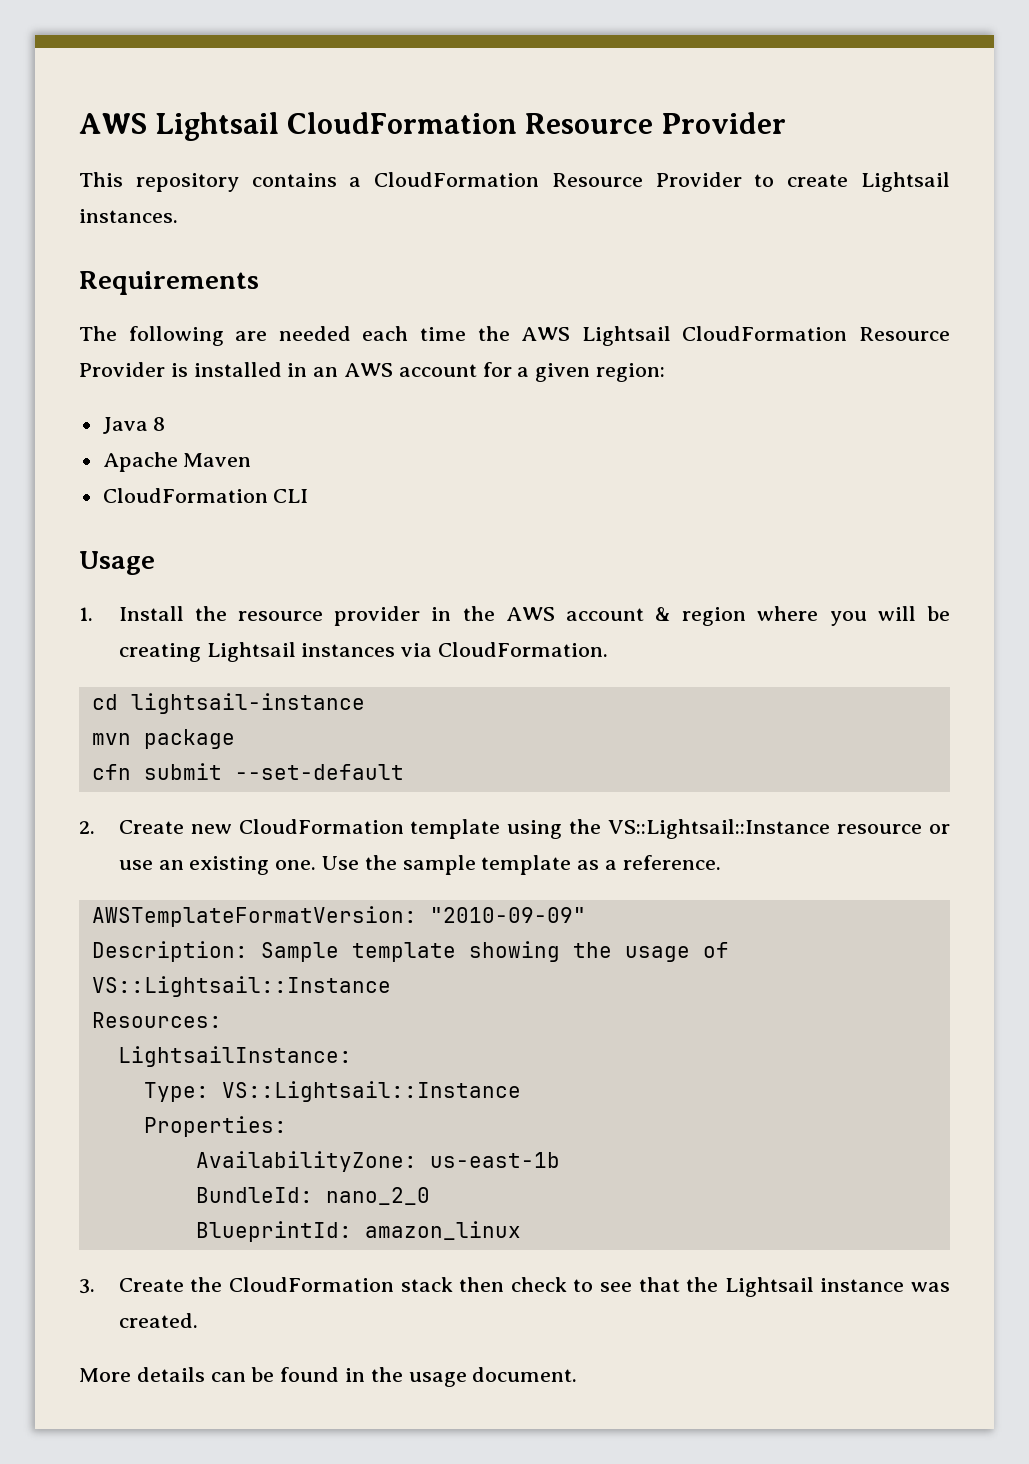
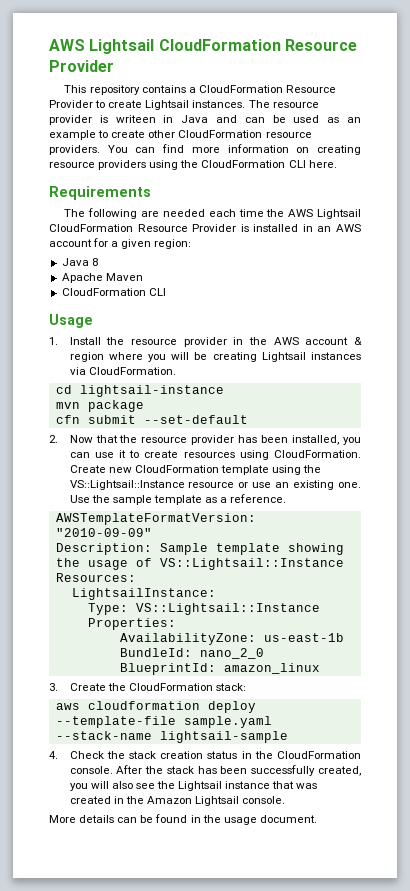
+ The resource provider is writeen in Java and can be used as an example to create other CloudFormation resource providers. You can find more information on creating resource providers using the CloudFormation CLI here.
- 2. Create new CloudFormation template using the VS::Lightsail::Instance resource or use an existing one.
+ 2. Now that the resource provider has been installed, you can use it to create resources using CloudFormation. Create new CloudFormation template using the VS::Lightsail::Instance resource or use an existing one.
- 3. Create the CloudFormation stack then check to see that the Lightsail instance was created.
+ 3. Create the CloudFormation stack:
+ aws cloudformation deploy --template-file sample.yaml --stack-name lightsail-sample
+ 4. Check the stack creation status in the CloudFormation console. After the stack has been successfully created, you will also see the Lightsail instance that was created in the Amazon Lightsail console.

